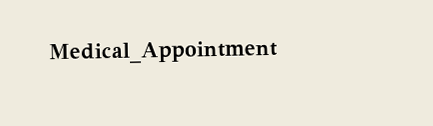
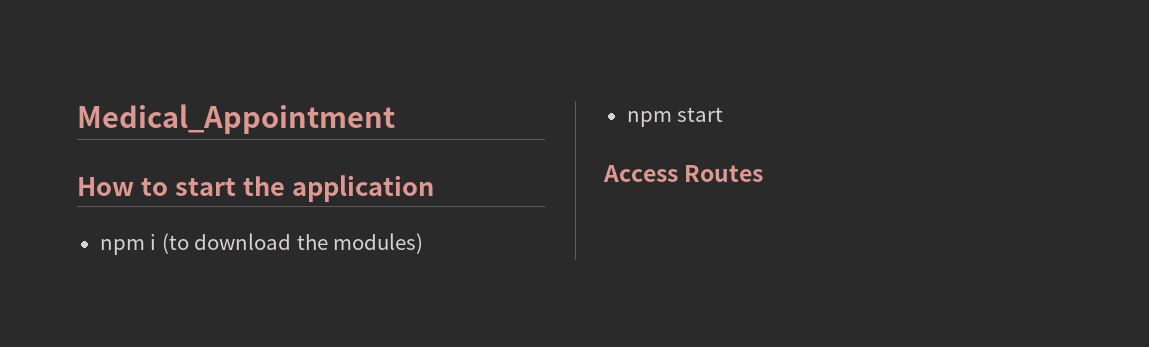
+ How to start the application
+ npm i (to download the modules)
+ npm start
+ Access Routes

